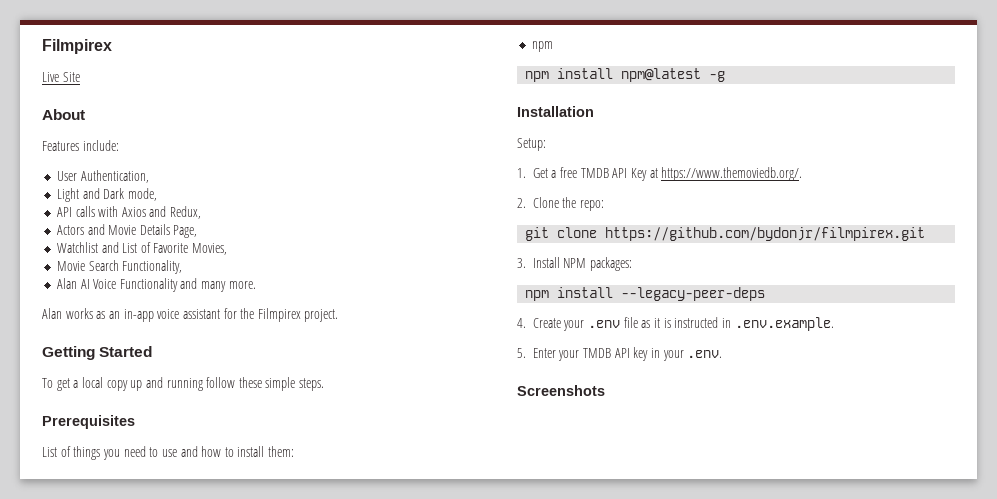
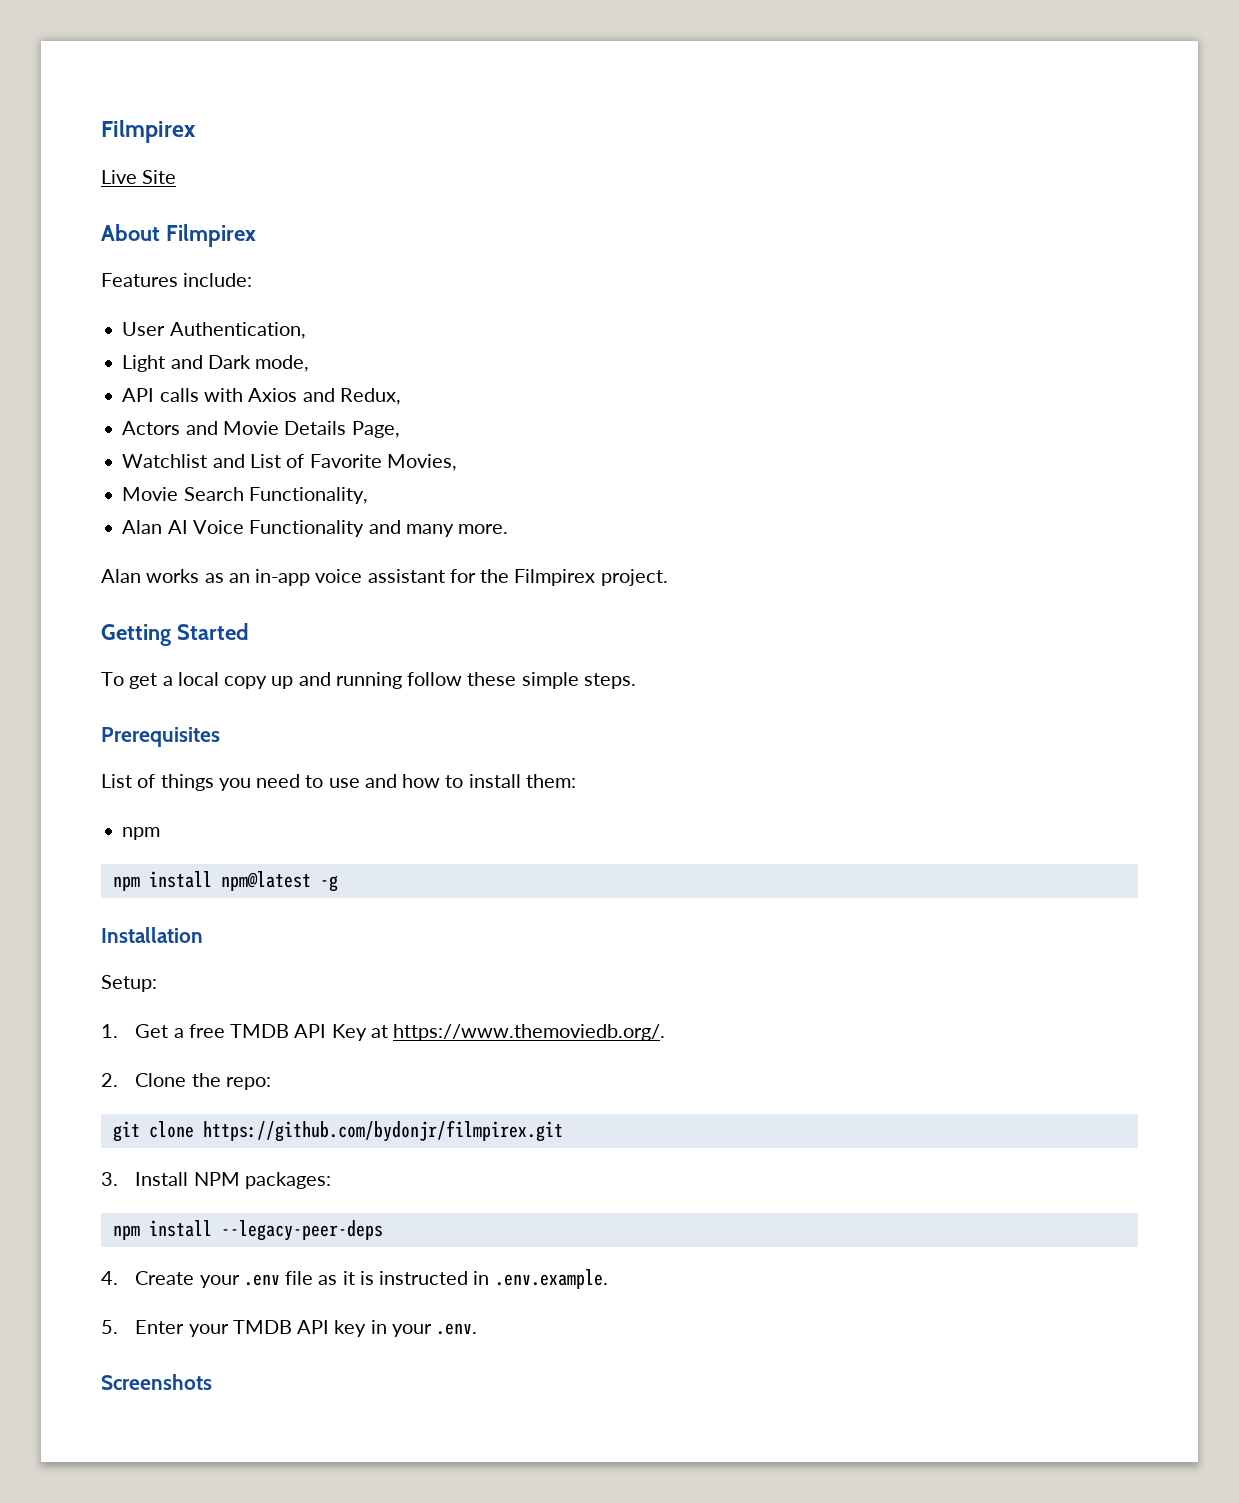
- About
+ About Filmpirex

